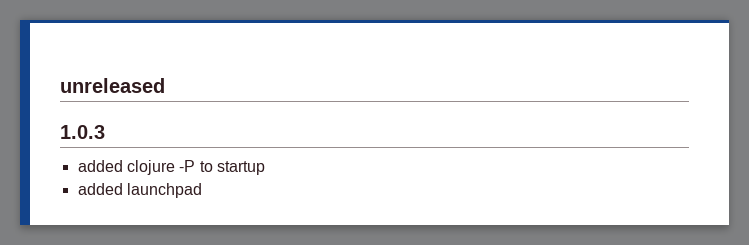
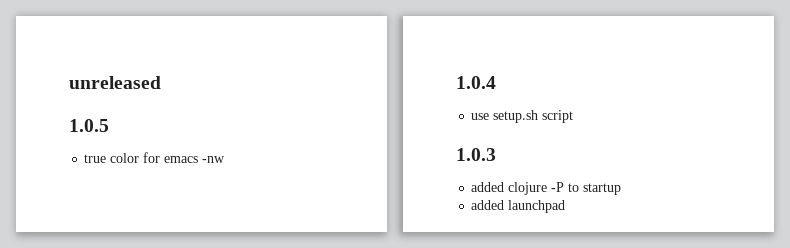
+ 1.0.5
+ true color for emacs -nw
+ 1.0.4
+ use setup.sh script

